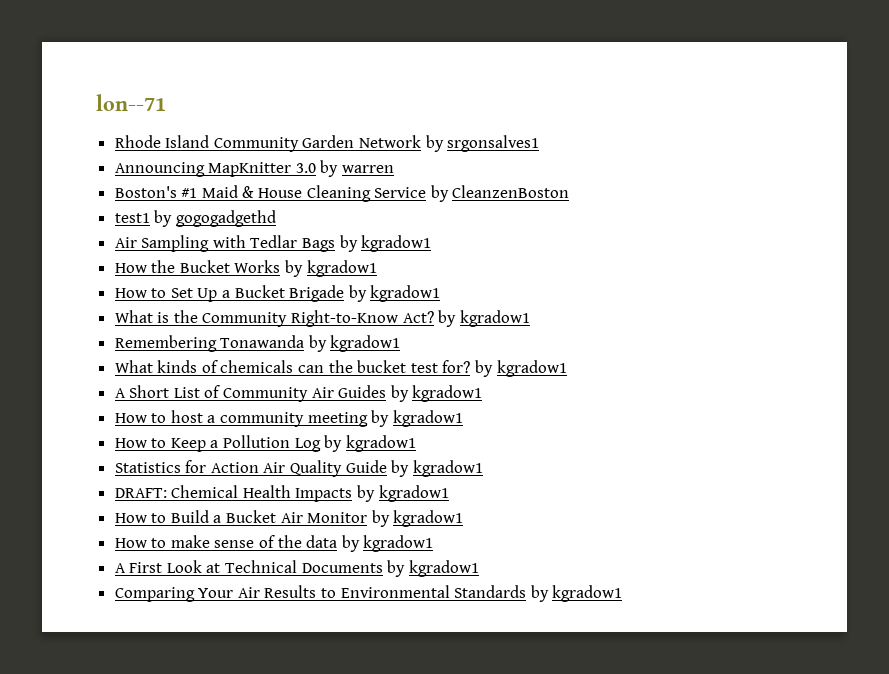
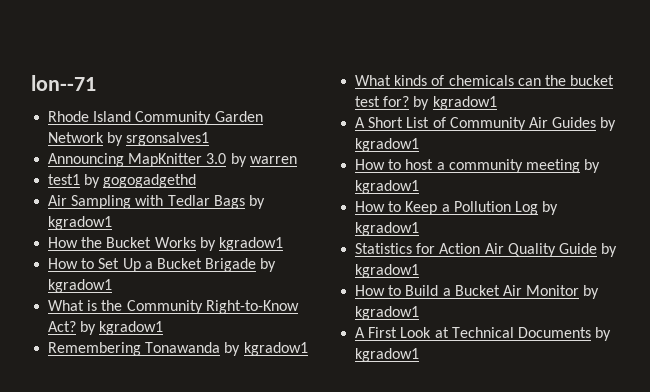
- Boston's #1 Maid & House Cleaning Service by CleanzenBoston
- DRAFT: Chemical Health Impacts by kgradow1
- How to make sense of the data by kgradow1
- Comparing Your Air Results to Environmental Standards by kgradow1

